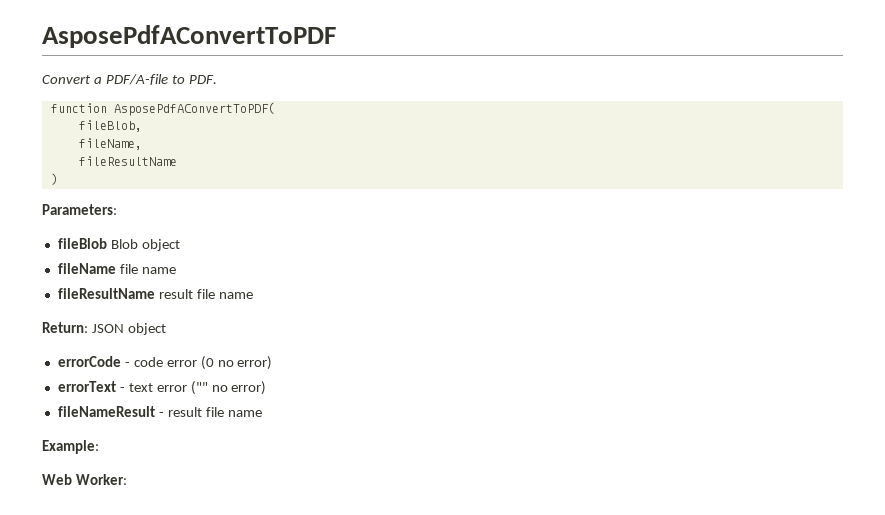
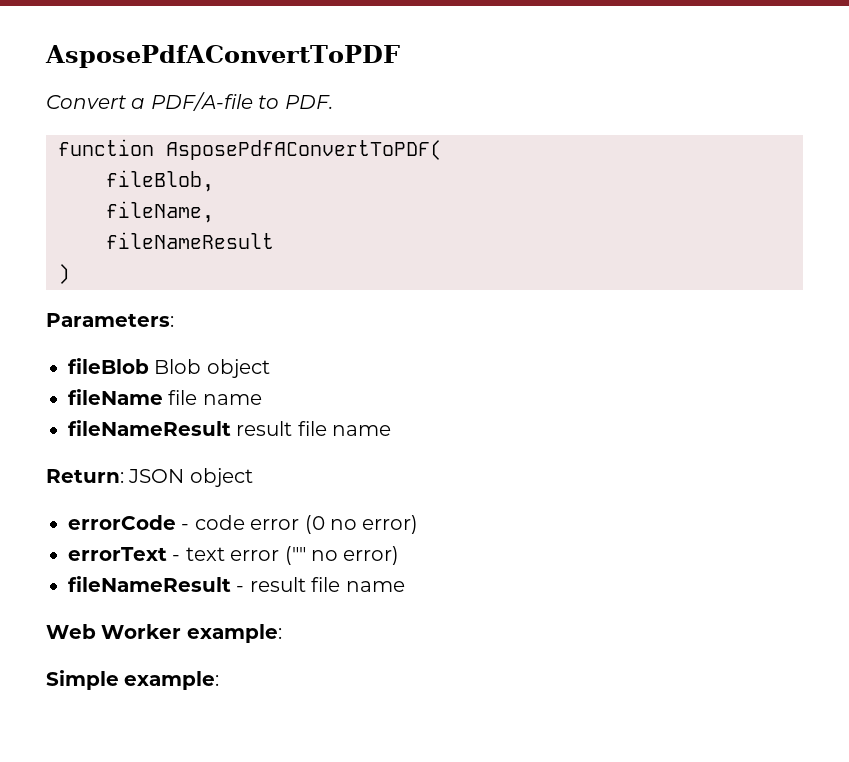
  fileName,
- fileResultName
+ fileNameResult
- fileResultName result file name
+ fileNameResult result file name
- Example:
- Web Worker:
+ Web Worker example:
+ Simple example:

